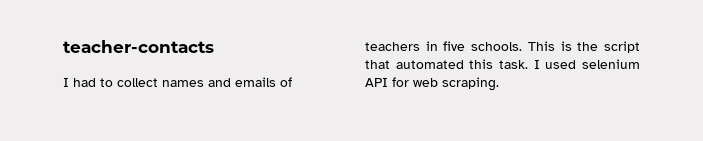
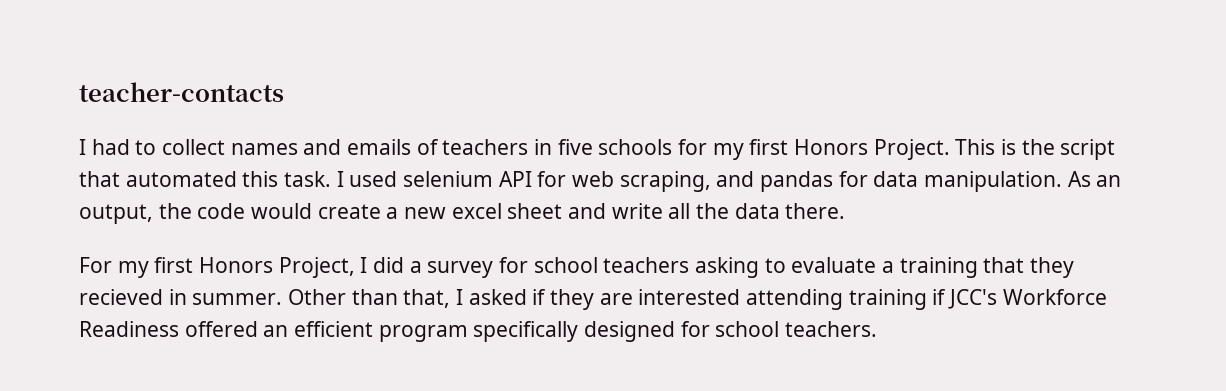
- I had to collect names and emails of teachers in five schools.
+ I had to collect names and emails of teachers in five schools for my first Honors Project.
- I used selenium API for web scraping.
+ I used selenium API for web scraping, and pandas for data manipulation. As an output, the code would create a new excel sheet and write all the data there.
+ For my first Honors Project, I did a survey for school teachers asking to evaluate a training that they recieved in summer. Other than that, I asked if they are interested attending training if JCC's Workforce Readiness offered an efficient program specifically designed for school teachers.

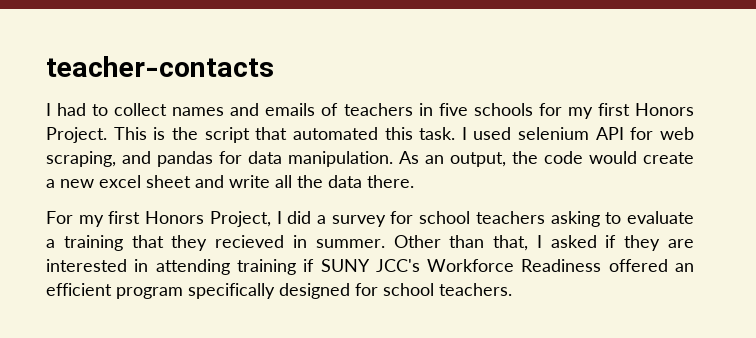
- Other than that, I asked if they are interested attending training if JCC's Workforce Readiness offered an efficient program specifically designed for school teachers.
+ Other than that, I asked if they are interested in attending training if SUNY JCC's Workforce Readiness offered an efficient program specifically designed for school teachers.

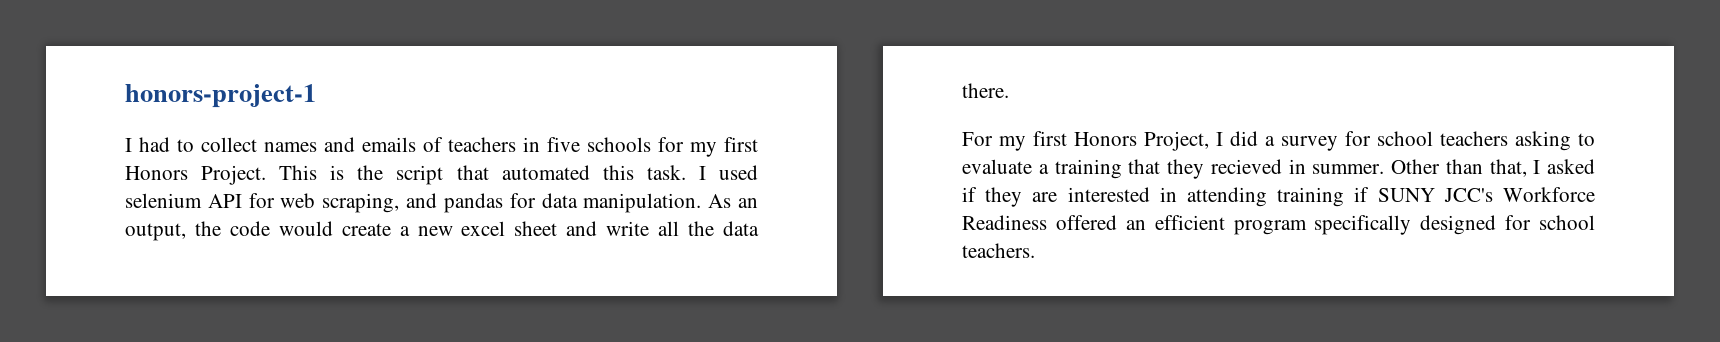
- teacher-contacts
+ honors-project-1

